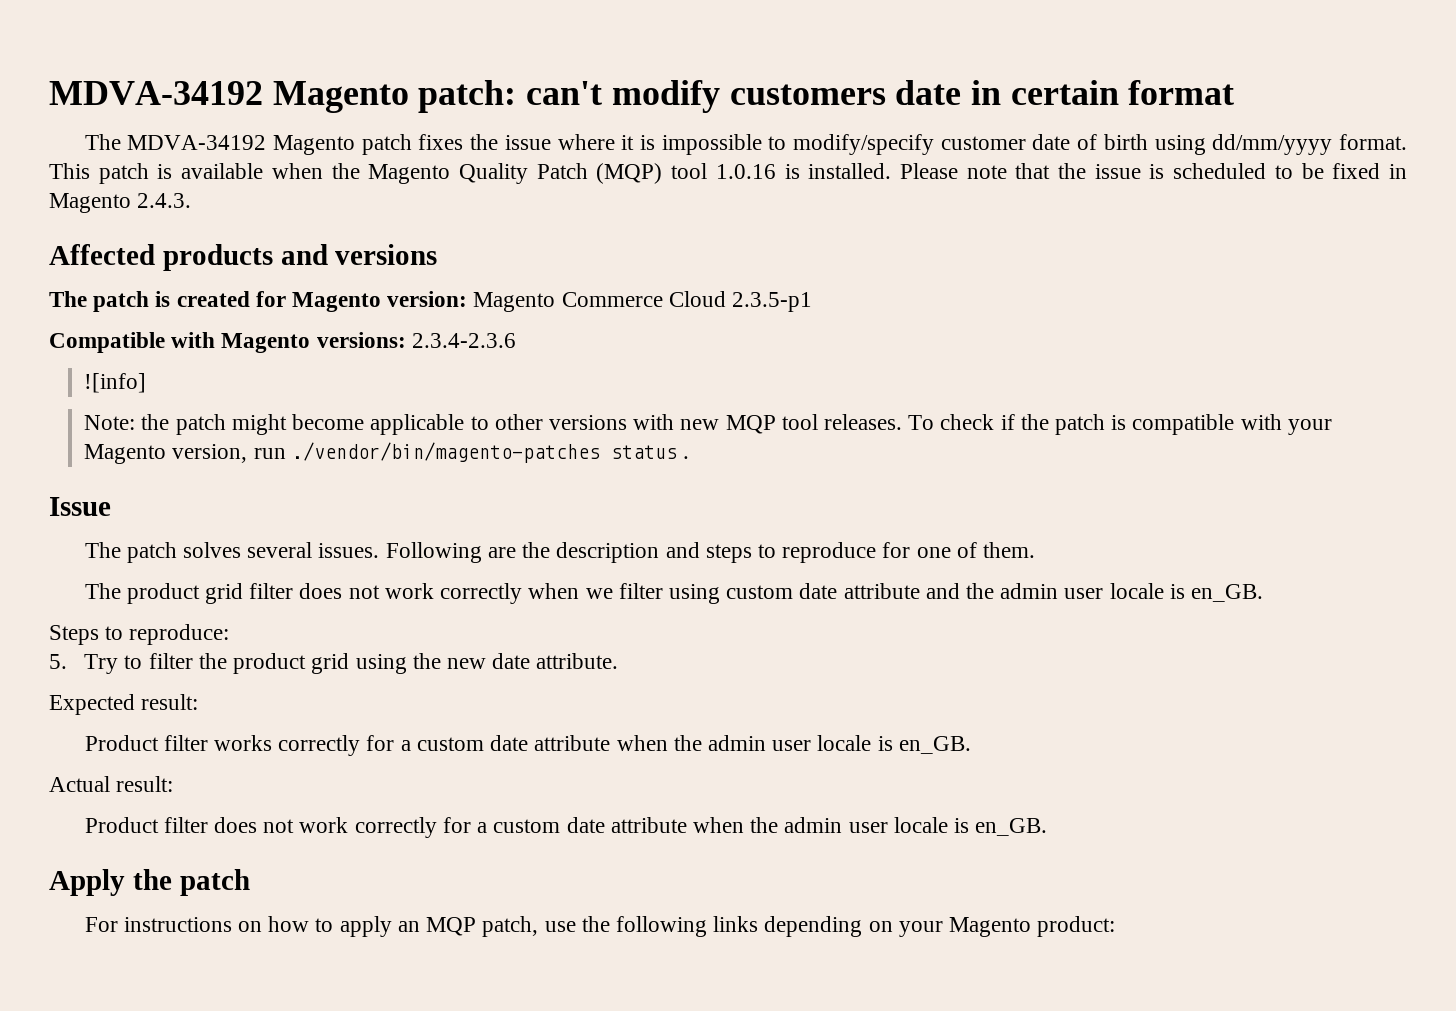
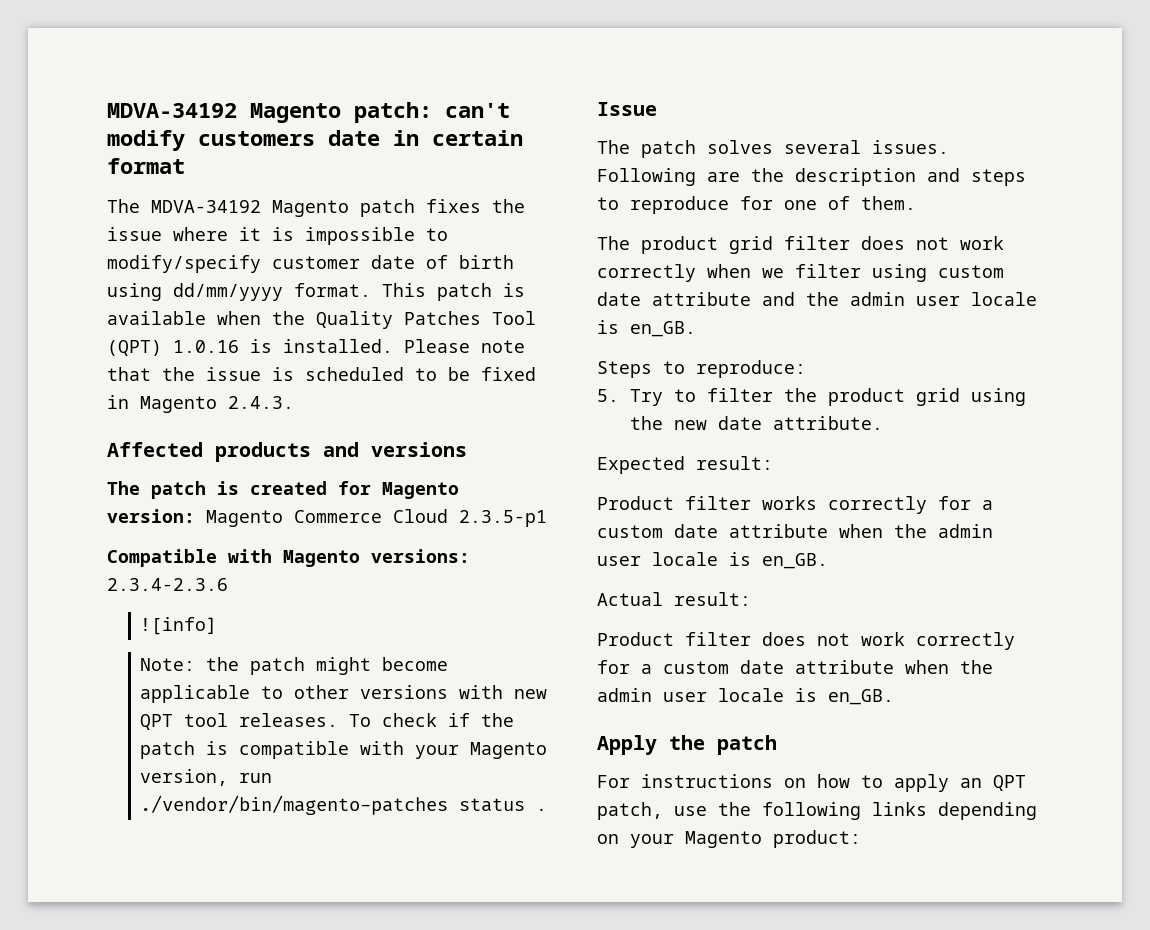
- This patch is available when the Magento Quality Patch (MQP) tool 1.0.16 is installed.
+ This patch is available when the Quality Patches Tool (QPT) 1.0.16 is installed.
- Note: the patch might become applicable to other versions with new MQP tool releases.
+ Note: the patch might become applicable to other versions with new QPT tool releases.
- For instructions on how to apply an MQP patch, use the following links depending on your Magento product:
+ For instructions on how to apply an QPT patch, use the following links depending on your Magento product:

